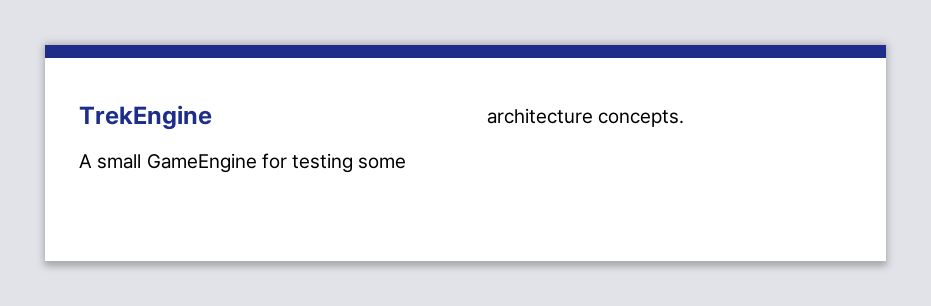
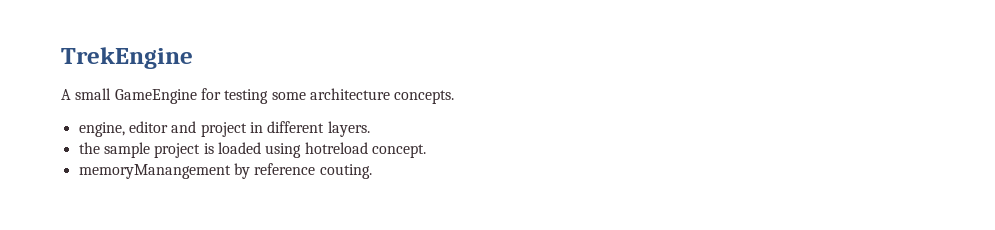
+ engine, editor and project in different layers.
+ the sample project is loaded using hotreload concept.
+ memoryManangement by reference couting.

